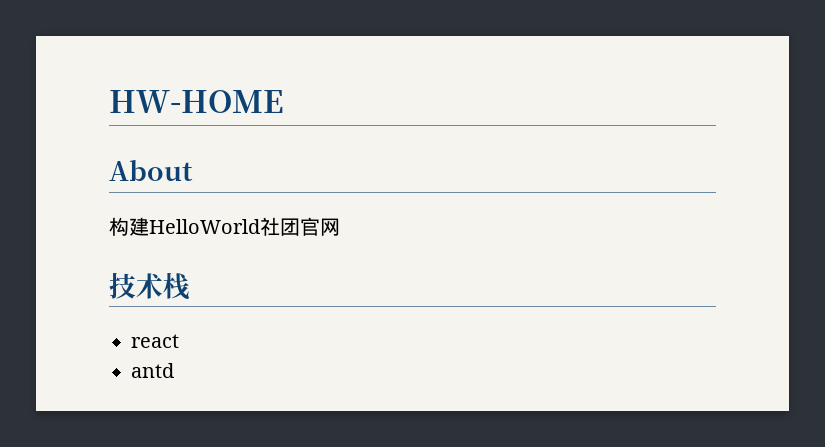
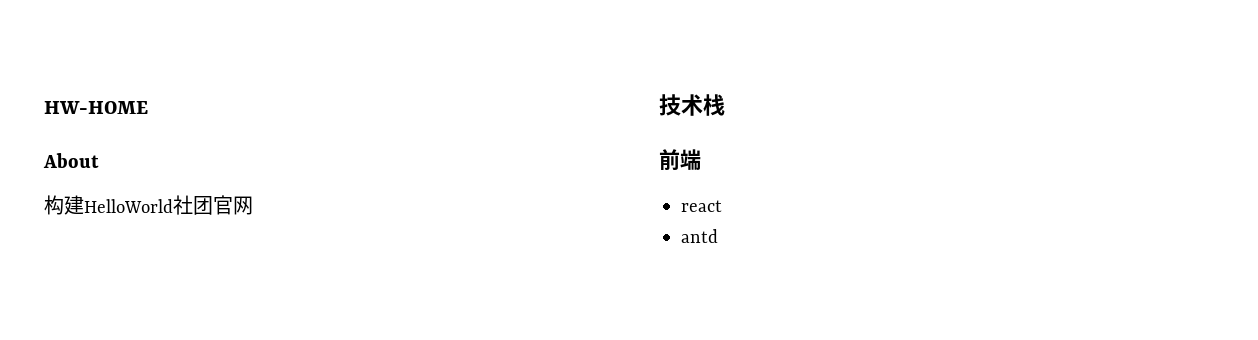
+ 前端

